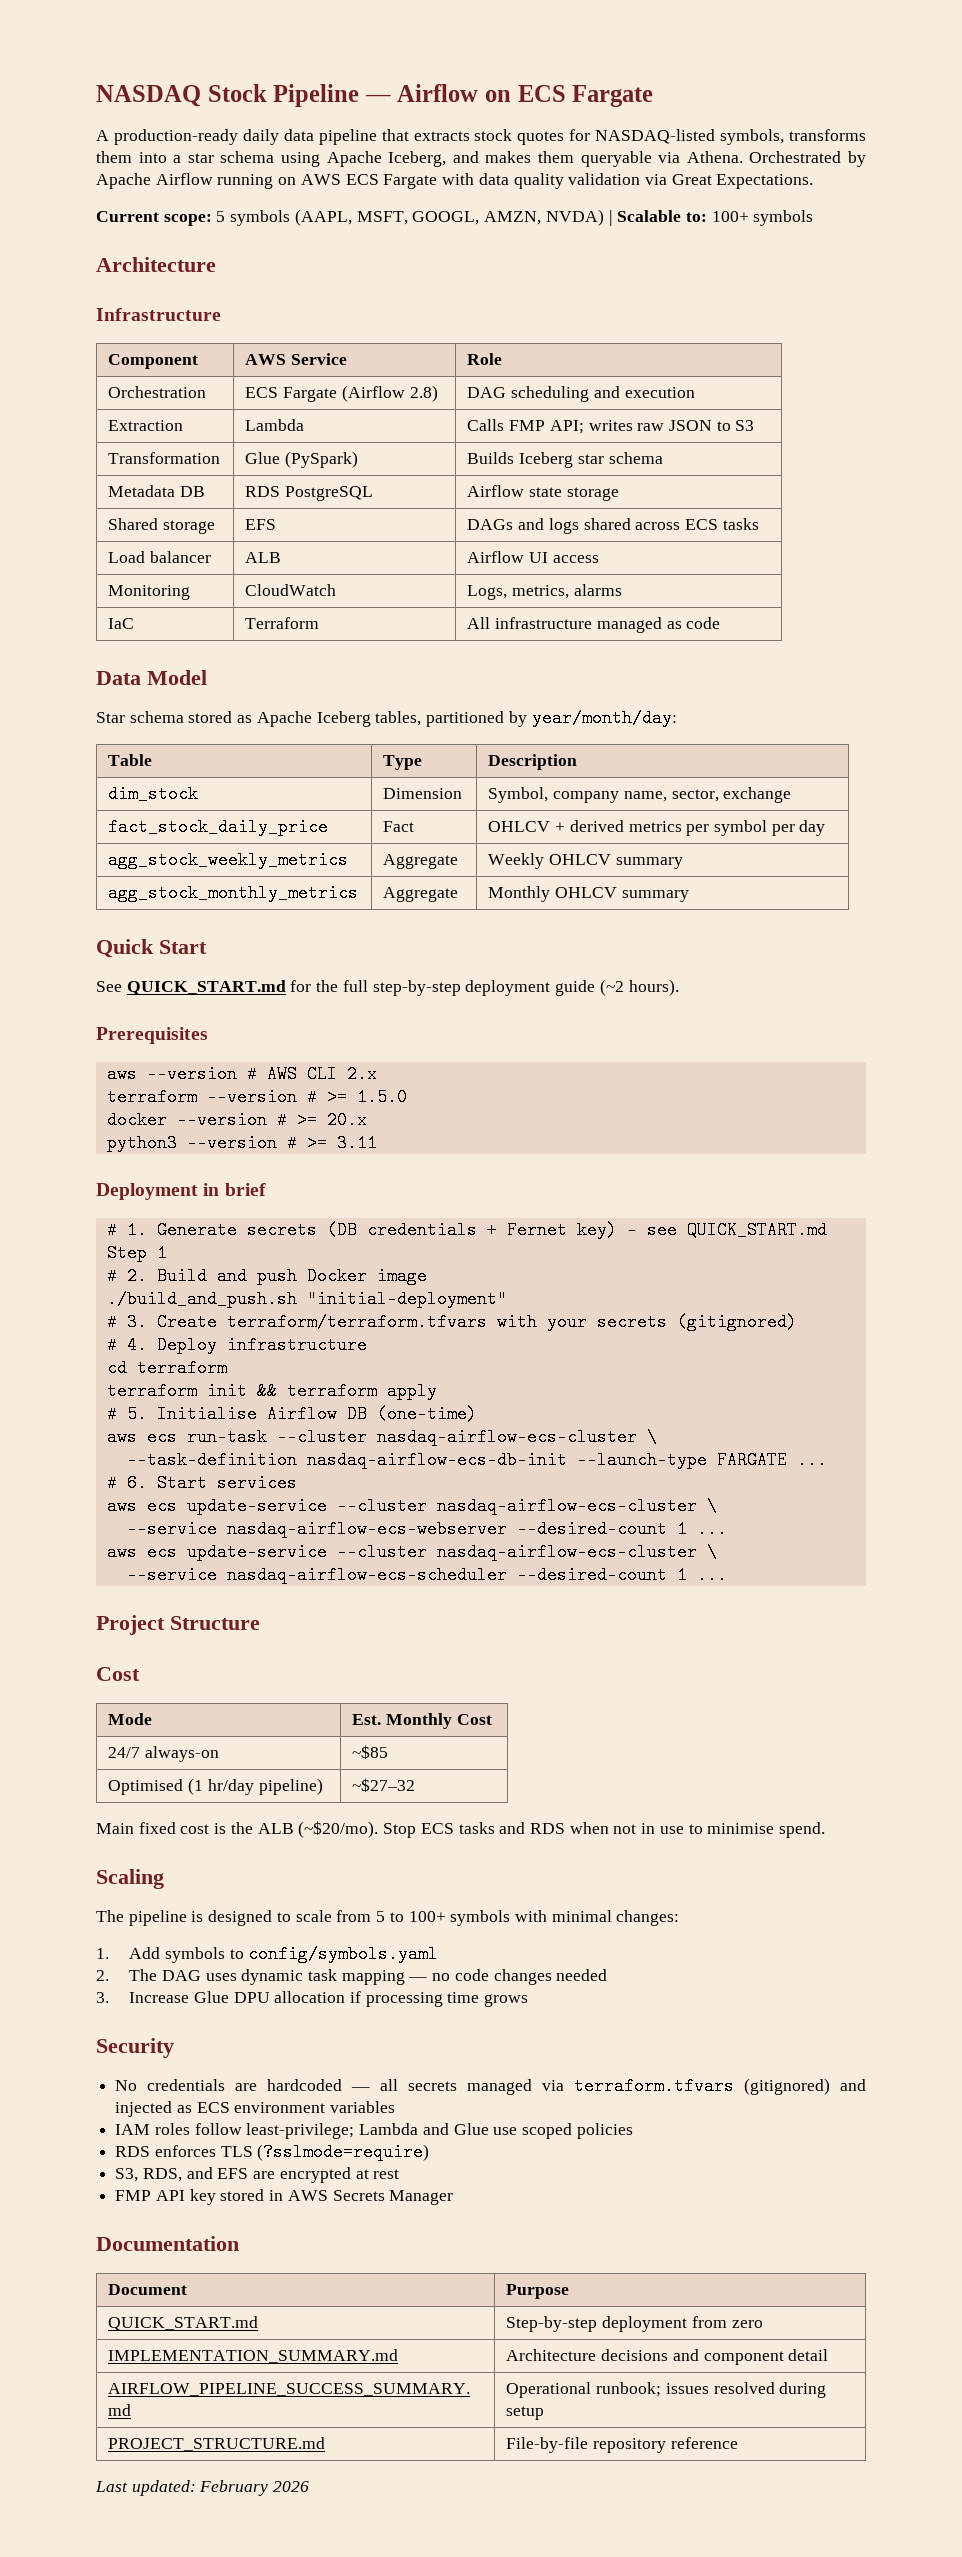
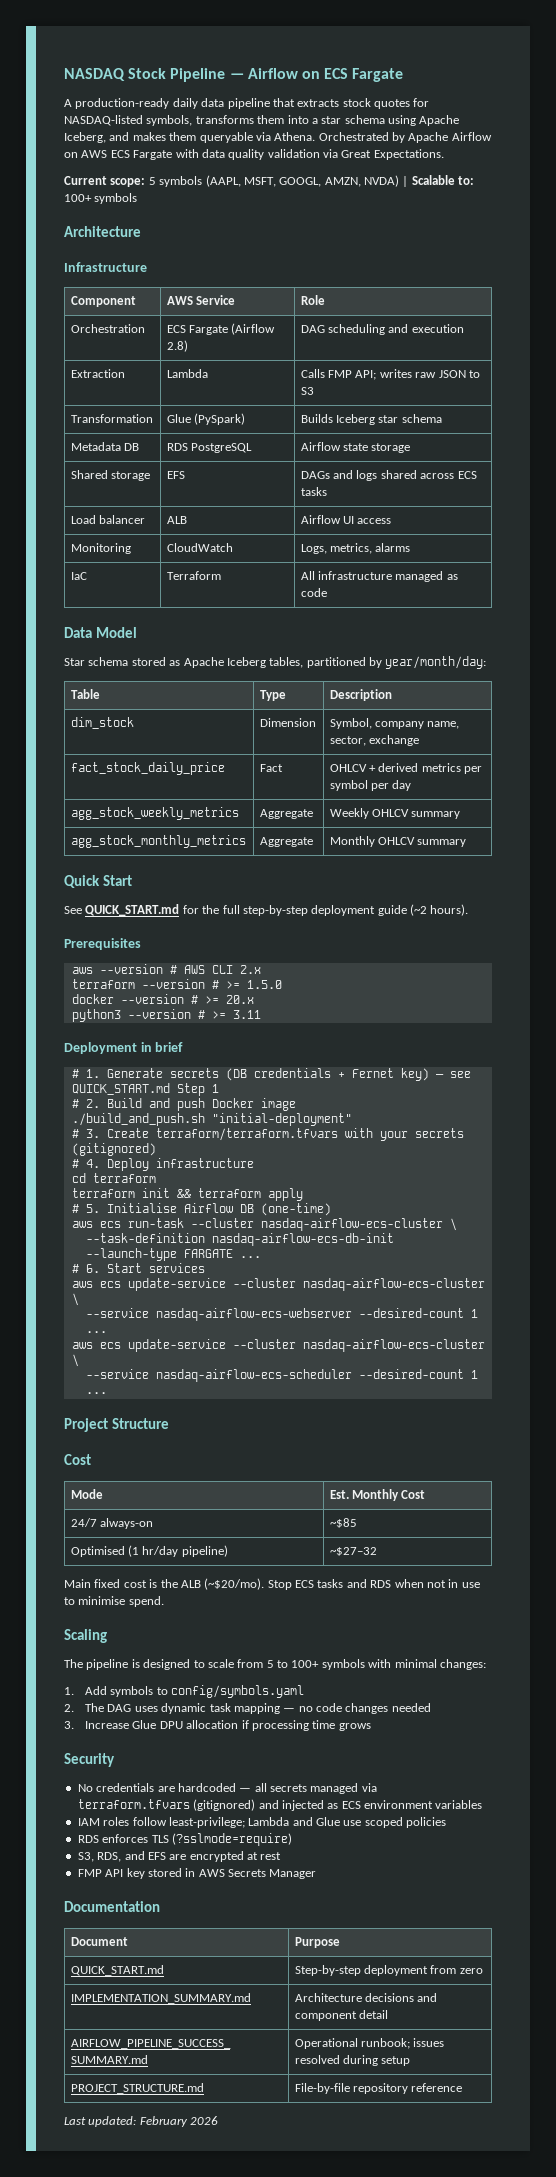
- Orchestrated by Apache Airflow running on AWS ECS Fargate with data quality validation via Great Expectations.
+ Orchestrated by Apache Airflow on AWS ECS Fargate with data quality validation via Great Expectations.

